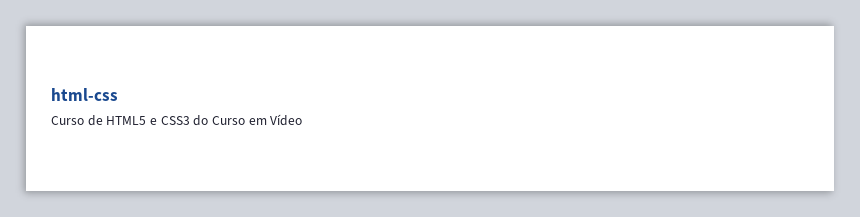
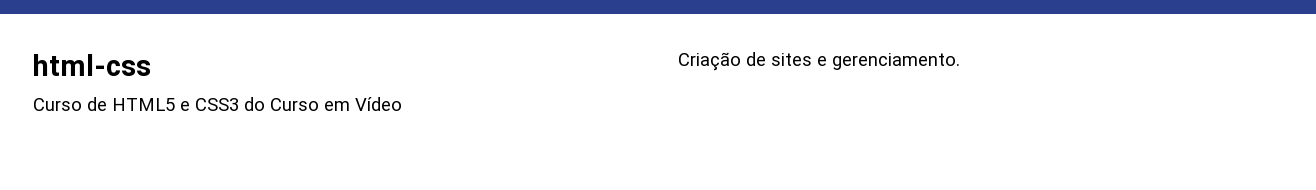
+ Criação de sites e gerenciamento.

